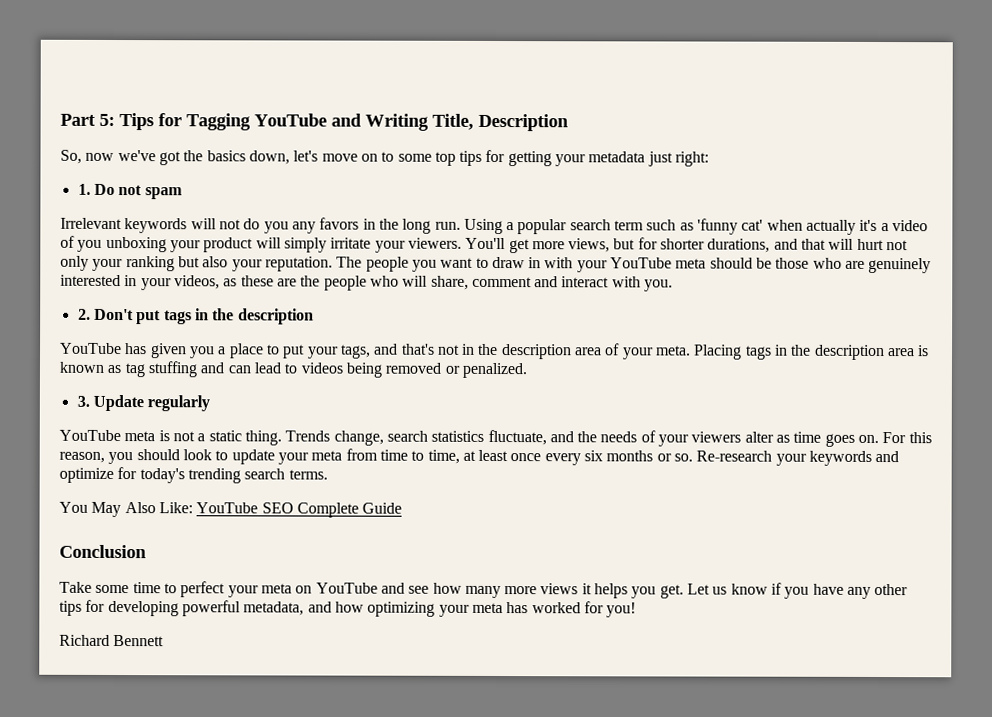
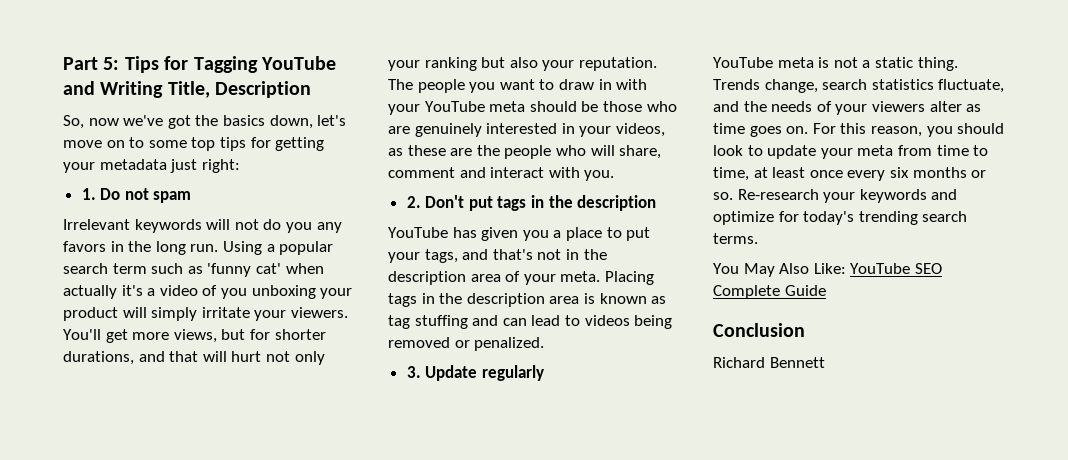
- Take some time to perfect your meta on YouTube and see how many more views it helps you get. Let us know if you have any other tips for developing powerful metadata, and how optimizing your meta has worked for you!

